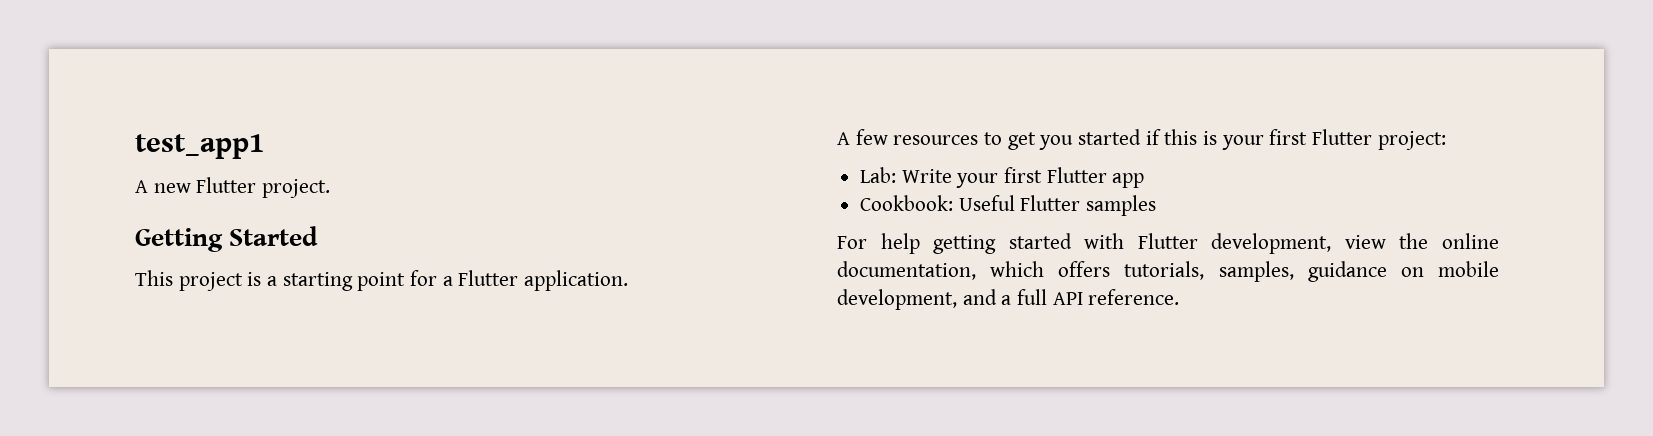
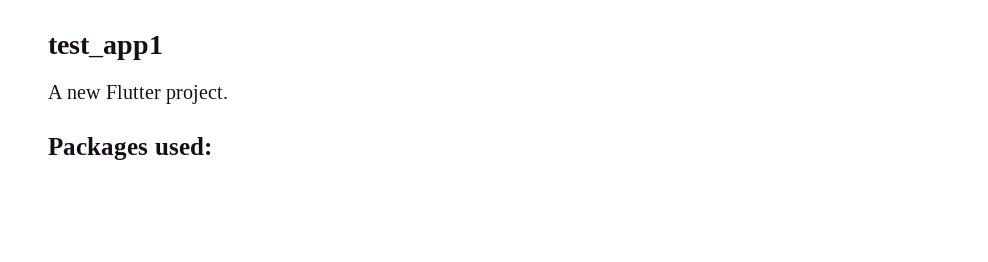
- Getting Started
- This project is a starting point for a Flutter application.
- A few resources to get you started if this is your first Flutter project:
- Lab: Write your first Flutter app
- Cookbook: Useful Flutter samples
- For help getting started with Flutter development, view the online documentation, which offers tutorials, samples, guidance on mobile development, and a full API reference.
+ Packages used:

